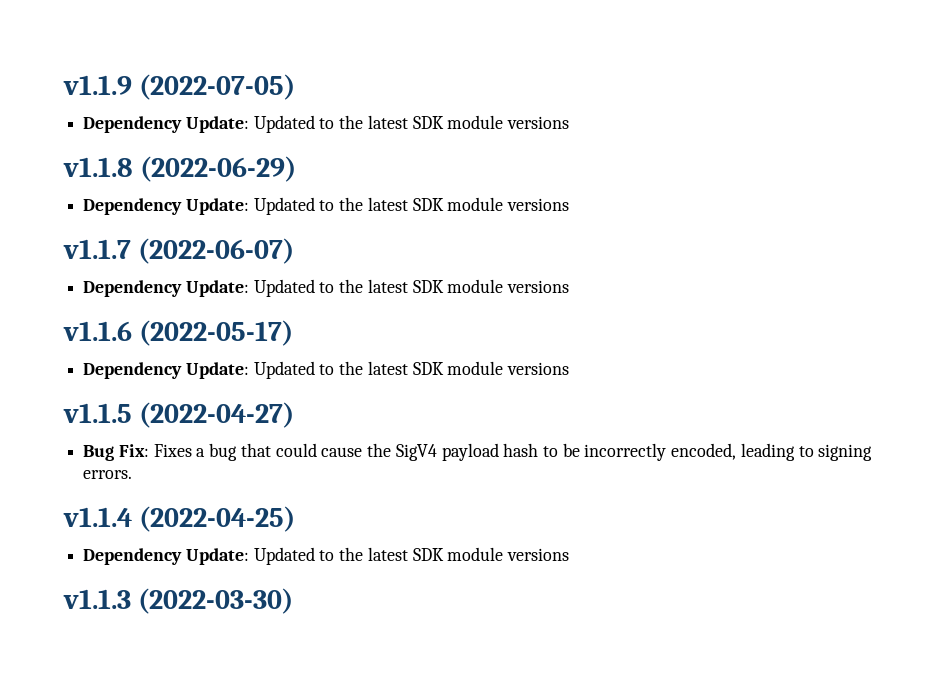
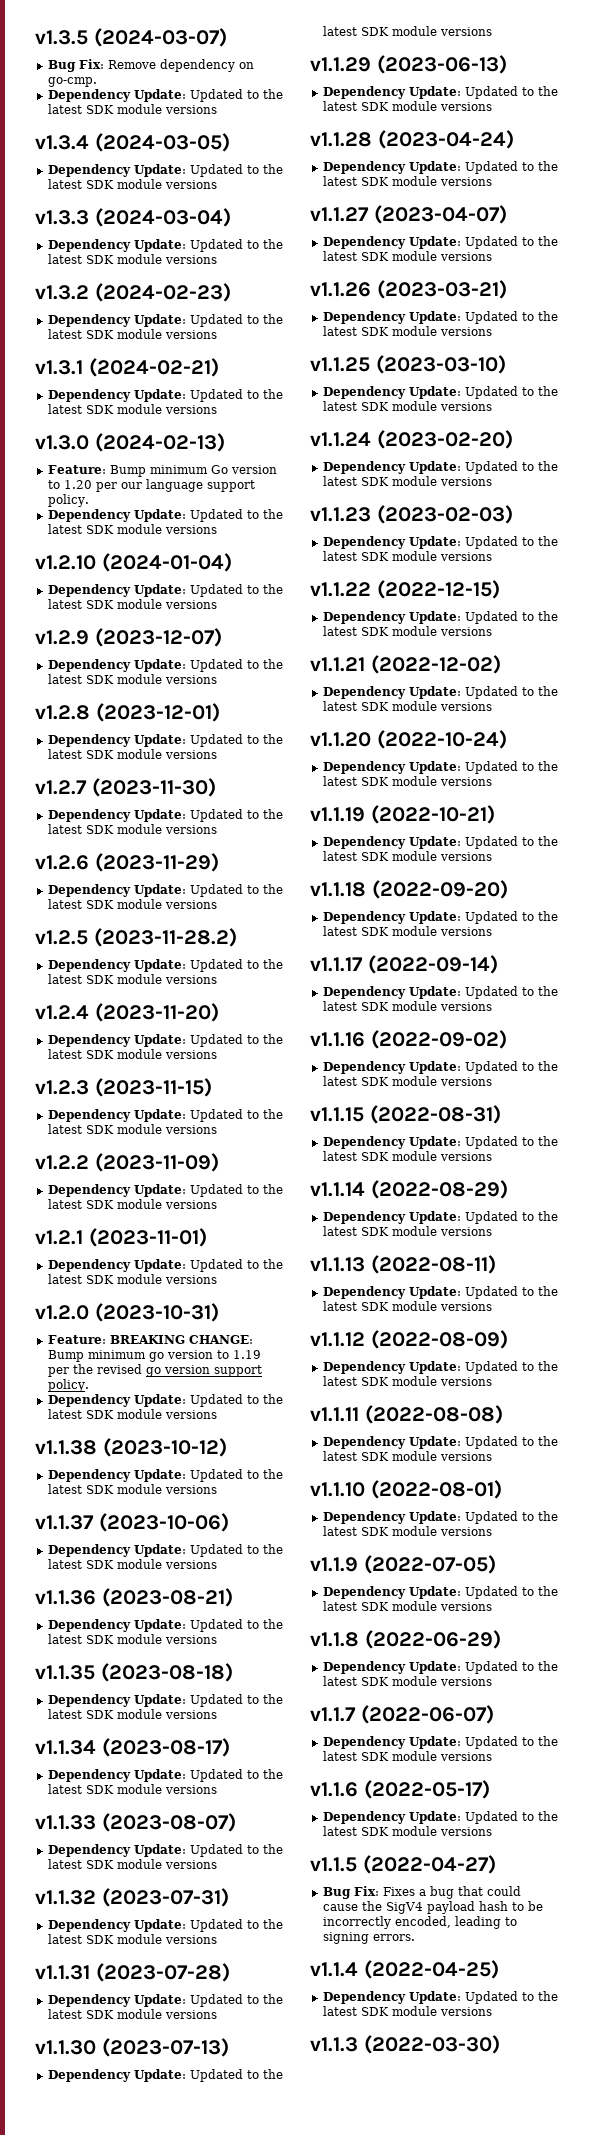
+ v1.3.5 (2024-03-07)
+ Bug Fix: Remove dependency on go-cmp.
+ Dependency Update: Updated to the latest SDK module versions
+ v1.3.4 (2024-03-05)
+ Dependency Update: Updated to the latest SDK module versions
+ v1.3.3 (2024-03-04)
+ Dependency Update: Updated to the latest SDK module versions
+ v1.3.2 (2024-02-23)
+ Dependency Update: Updated to the latest SDK module versions
+ v1.3.1 (2024-02-21)
+ Dependency Update: Updated to the latest SDK module versions
+ v1.3.0 (2024-02-13)
+ Feature: Bump minimum Go version to 1.20 per our language support policy.
+ Dependency Update: Updated to the latest SDK module versions
+ v1.2.10 (2024-01-04)
+ Dependency Update: Updated to the latest SDK module versions
+ v1.2.9 (2023-12-07)
+ Dependency Update: Updated to the latest SDK module versions
+ v1.2.8 (2023-12-01)
+ Dependency Update: Updated to the latest SDK module versions
+ v1.2.7 (2023-11-30)
+ Dependency Update: Updated to the latest SDK module versions
+ v1.2.6 (2023-11-29)
+ Dependency Update: Updated to the latest SDK module versions
+ v1.2.5 (2023-11-28.2)
+ Dependency Update: Updated to the latest SDK module versions
+ v1.2.4 (2023-11-20)
+ Dependency Update: Updated to the latest SDK module versions
+ v1.2.3 (2023-11-15)
+ Dependency Update: Updated to the latest SDK module versions
+ v1.2.2 (2023-11-09)
+ Dependency Update: Updated to the latest SDK module versions
+ v1.2.1 (2023-11-01)
+ Dependency Update: Updated to the latest SDK module versions
+ v1.2.0 (2023-10-31)
+ Feature: BREAKING CHANGE: Bump minimum go version to 1.19 per the revised go version support policy.
+ Dependency Update: Updated to the latest SDK module versions
+ v1.1.38 (2023-10-12)
+ Dependency Update: Updated to the latest SDK module versions
+ v1.1.37 (2023-10-06)
+ Dependency Update: Updated to the latest SDK module versions
+ v1.1.36 (2023-08-21)
+ Dependency Update: Updated to the latest SDK module versions
+ v1.1.35 (2023-08-18)
+ Dependency Update: Updated to the latest SDK module versions
+ v1.1.34 (2023-08-17)
+ Dependency Update: Updated to the latest SDK module versions
+ v1.1.33 (2023-08-07)
+ Dependency Update: Updated to the latest SDK module versions
+ v1.1.32 (2023-07-31)
+ Dependency Update: Updated to the latest SDK module versions
+ v1.1.31 (2023-07-28)
+ Dependency Update: Updated to the latest SDK module versions
+ v1.1.30 (2023-07-13)
+ Dependency Update: Updated to the latest SDK module versions
+ v1.1.29 (2023-06-13)
+ Dependency Update: Updated to the latest SDK module versions
+ v1.1.28 (2023-04-24)
+ Dependency Update: Updated to the latest SDK module versions
+ v1.1.27 (2023-04-07)
+ Dependency Update: Updated to the latest SDK module versions
+ v1.1.26 (2023-03-21)
+ Dependency Update: Updated to the latest SDK module versions
+ v1.1.25 (2023-03-10)
+ Dependency Update: Updated to the latest SDK module versions
+ v1.1.24 (2023-02-20)
+ Dependency Update: Updated to the latest SDK module versions
+ v1.1.23 (2023-02-03)
+ Dependency Update: Updated to the latest SDK module versions
+ v1.1.22 (2022-12-15)
+ Dependency Update: Updated to the latest SDK module versions
+ v1.1.21 (2022-12-02)
+ Dependency Update: Updated to the latest SDK module versions
+ v1.1.20 (2022-10-24)
+ Dependency Update: Updated to the latest SDK module versions
+ v1.1.19 (2022-10-21)
+ Dependency Update: Updated to the latest SDK module versions
+ v1.1.18 (2022-09-20)
+ Dependency Update: Updated to the latest SDK module versions
+ v1.1.17 (2022-09-14)
+ Dependency Update: Updated to the latest SDK module versions
+ v1.1.16 (2022-09-02)
+ Dependency Update: Updated to the latest SDK module versions
+ v1.1.15 (2022-08-31)
+ Dependency Update: Updated to the latest SDK module versions
+ v1.1.14 (2022-08-29)
+ Dependency Update: Updated to the latest SDK module versions
+ v1.1.13 (2022-08-11)
+ Dependency Update: Updated to the latest SDK module versions
+ v1.1.12 (2022-08-09)
+ Dependency Update: Updated to the latest SDK module versions
+ v1.1.11 (2022-08-08)
+ Dependency Update: Updated to the latest SDK module versions
+ v1.1.10 (2022-08-01)
+ Dependency Update: Updated to the latest SDK module versions

